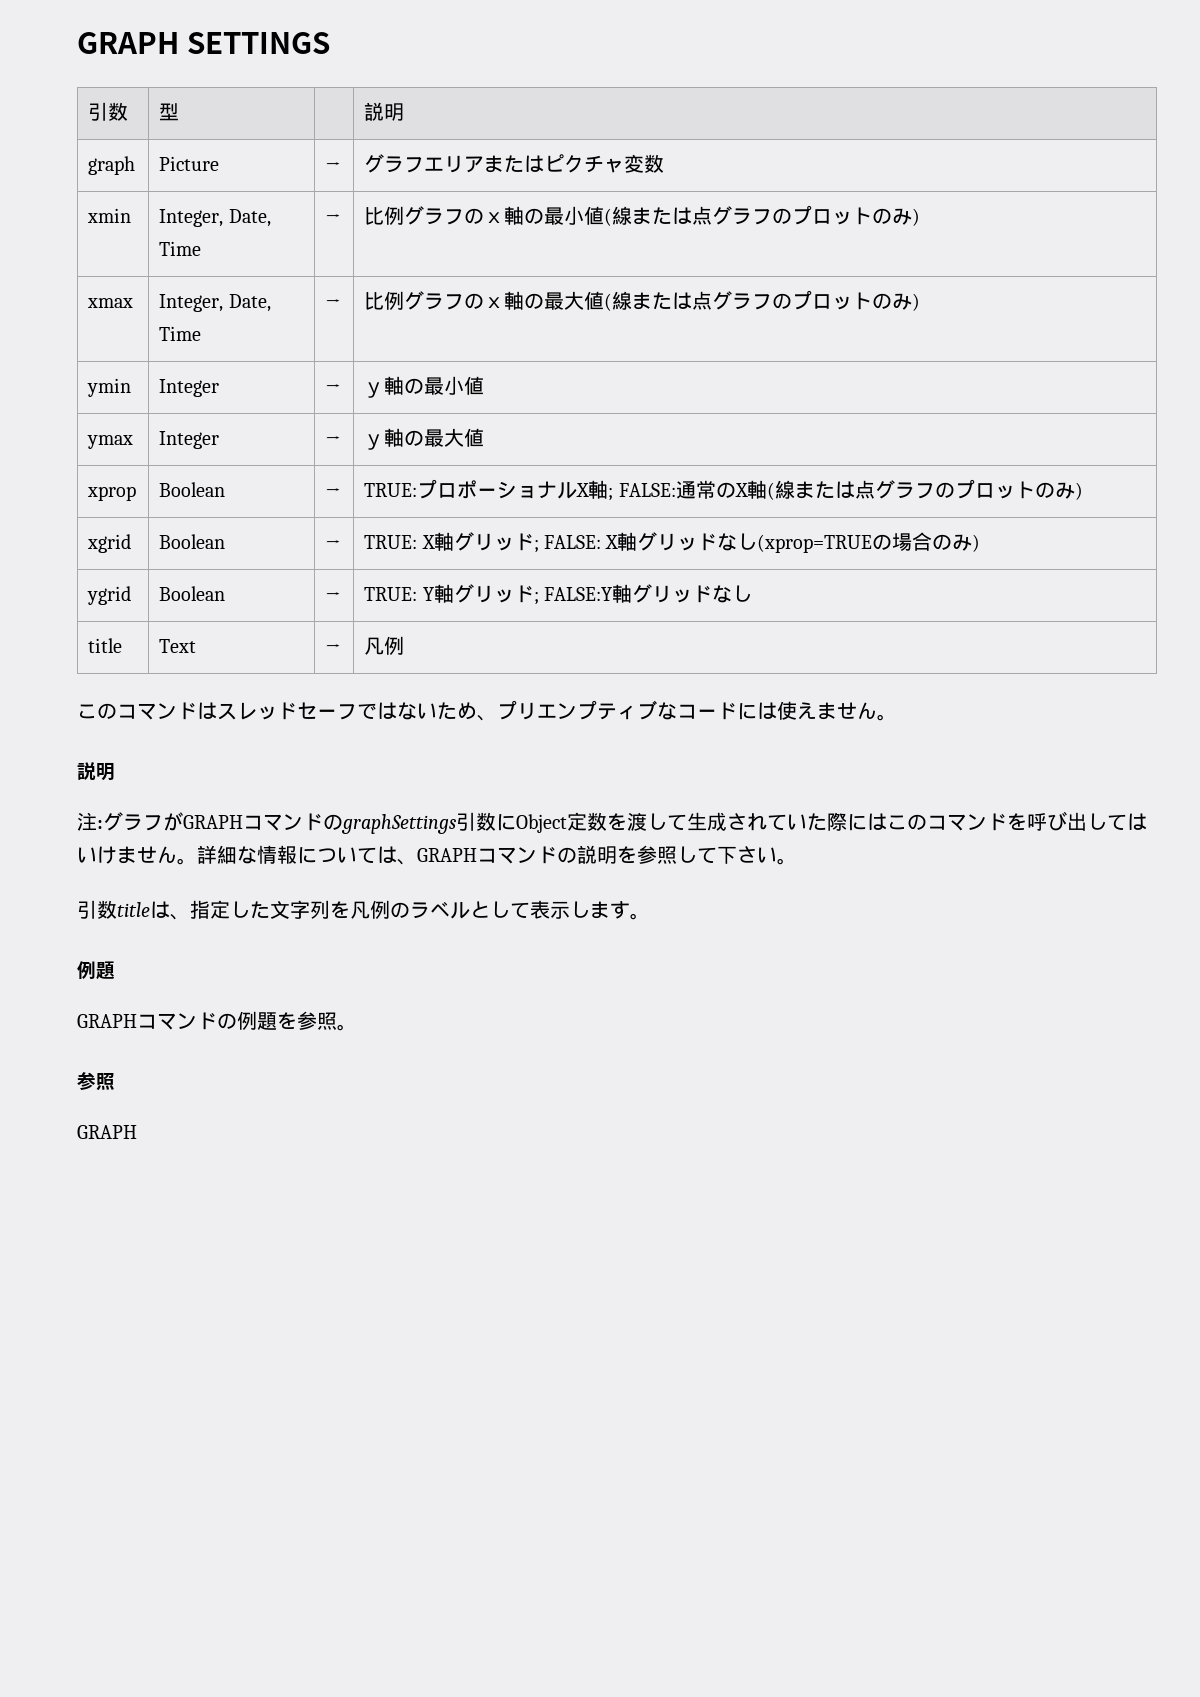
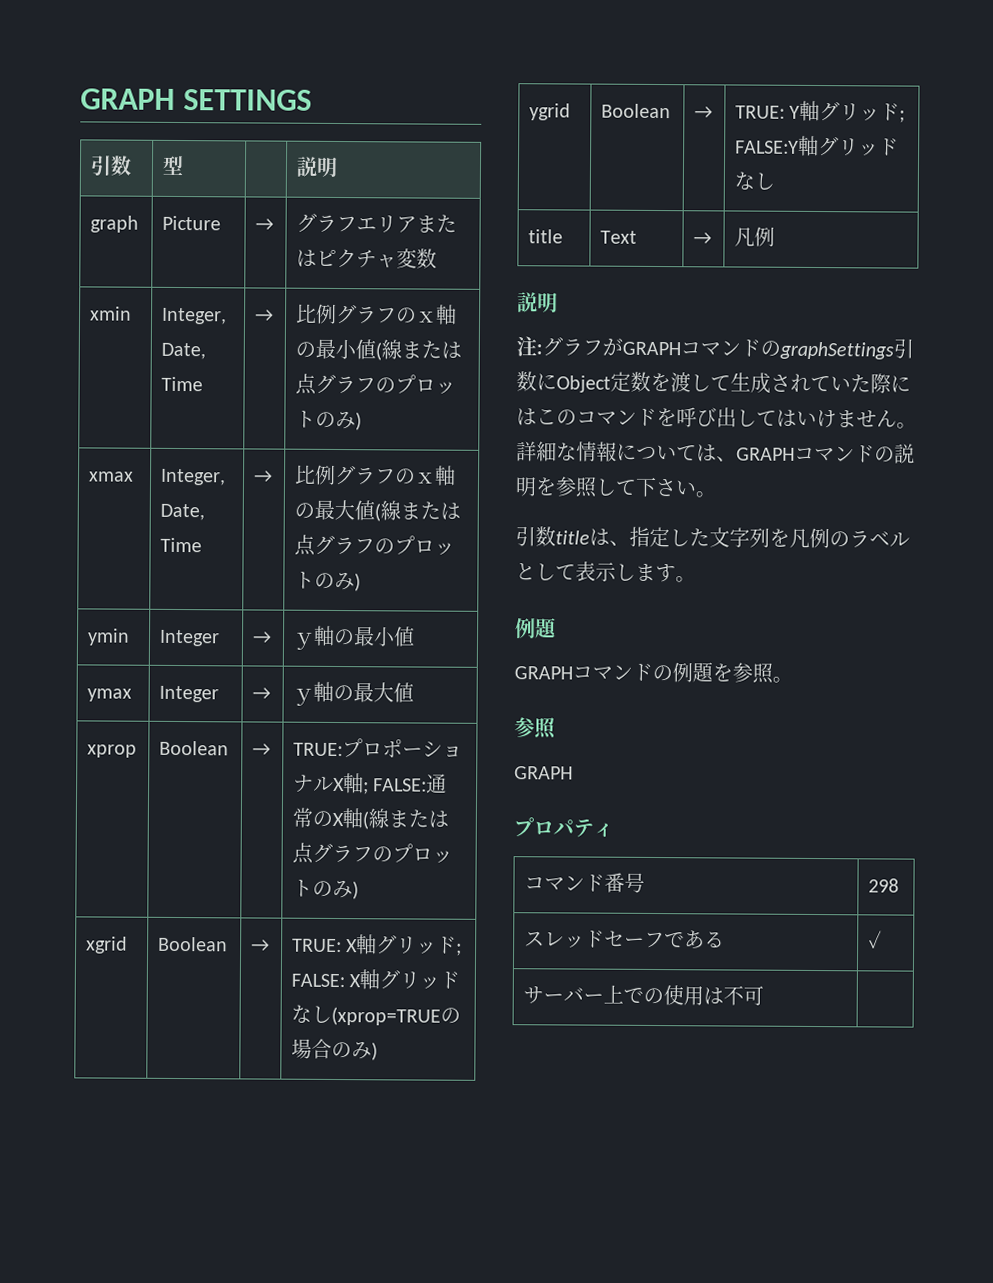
- このコマンドはスレッドセーフではないため、プリエンプティブなコードには使えません。
+ プロパティ
+ コマンド番号 | 298
+ スレッドセーフである | ✓
+ サーバー上での使用は不可 |

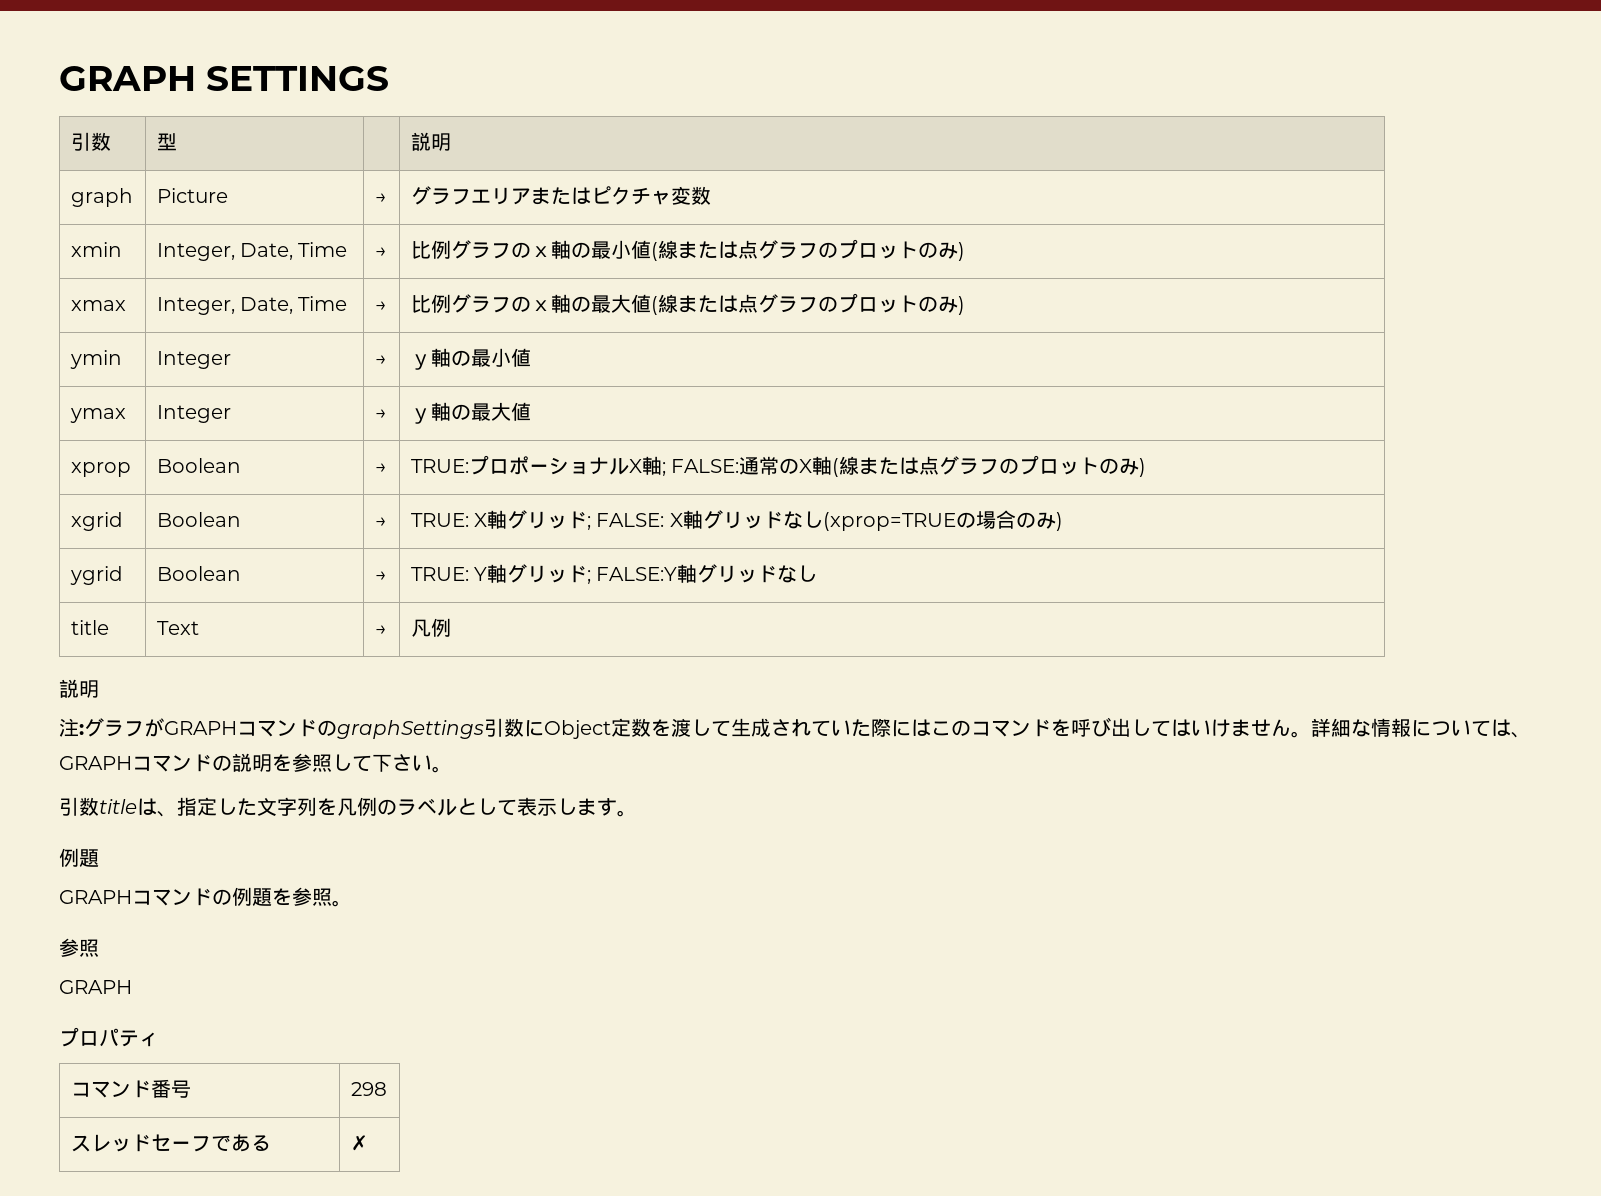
- スレッドセーフである | ✓
- サーバー上での使用は不可 |
+ スレッドセーフである | ✗

